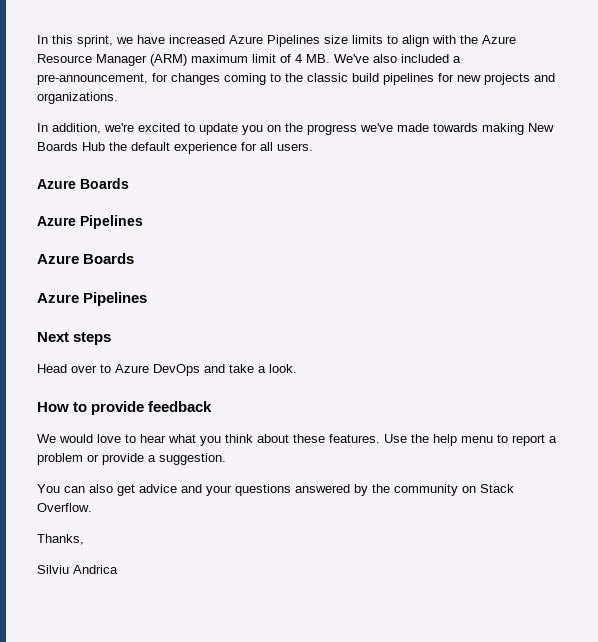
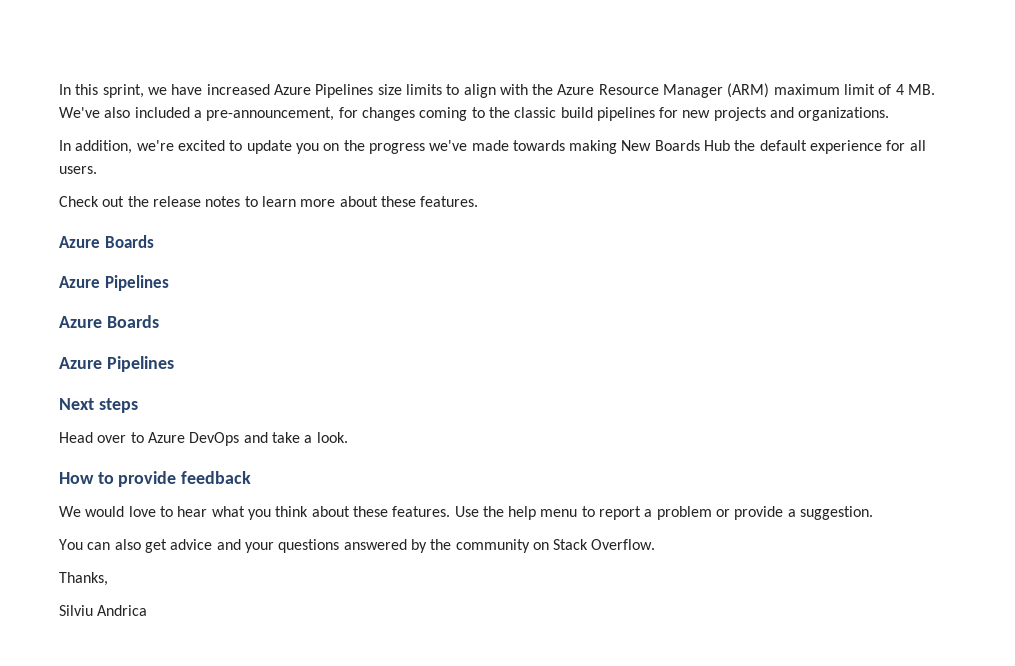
+ Check out the release notes to learn more about these features.

